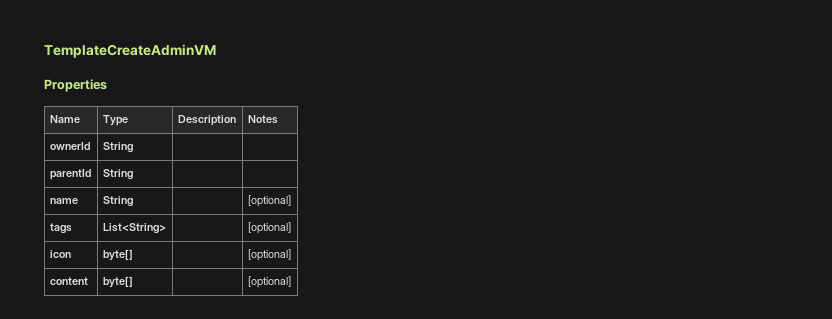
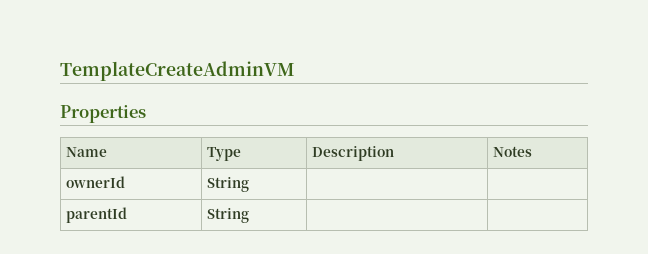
- name | String | | [optional]
- tags | List<String> | | [optional]
- icon | byte[] | | [optional]
- content | byte[] | | [optional]

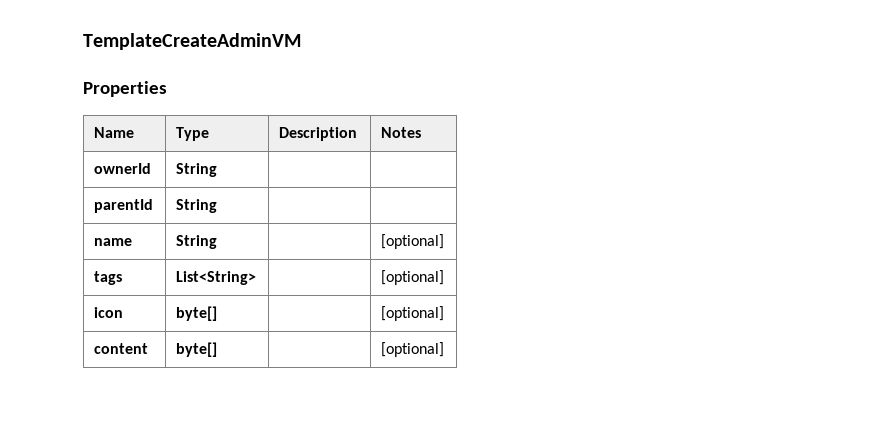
+ name | String | | [optional]
+ tags | List<String> | | [optional]
+ icon | byte[] | | [optional]
+ content | byte[] | | [optional]

